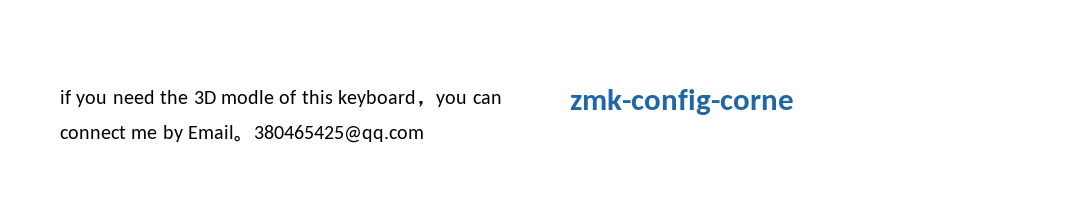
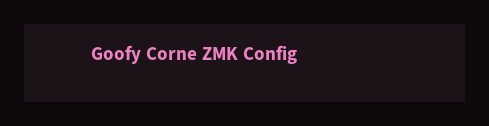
- if you need the 3D modle of this keyboard，you can connect me by Email。380465425@qq.com
- zmk-config-corne
+ Goofy Corne ZMK Config

